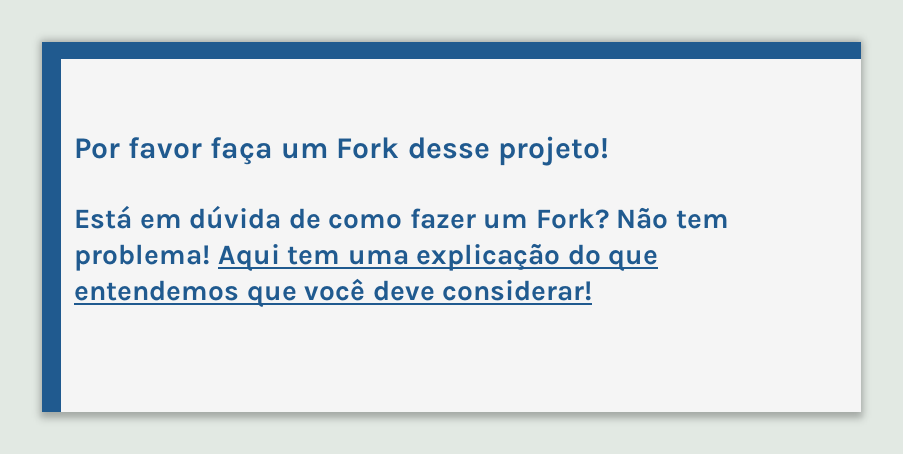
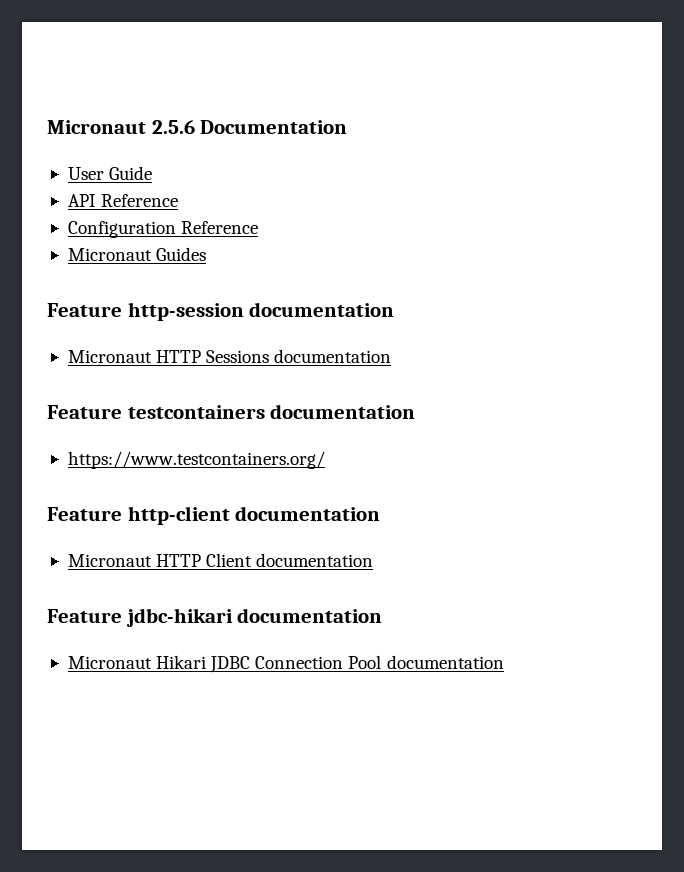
- Por favor faça um Fork desse projeto!
- Está em dúvida de como fazer um Fork? Não tem problema! Aqui tem uma explicação do que entendemos que você deve considerar!
+ Micronaut 2.5.6 Documentation
+ User Guide
+ API Reference
+ Configuration Reference
+ Micronaut Guides
+ Feature http-session documentation
+ Micronaut HTTP Sessions documentation
+ Feature testcontainers documentation
+ https://www.testcontainers.org/
+ Feature http-client documentation
+ Micronaut HTTP Client documentation
+ Feature jdbc-hikari documentation
+ Micronaut Hikari JDBC Connection Pool documentation

